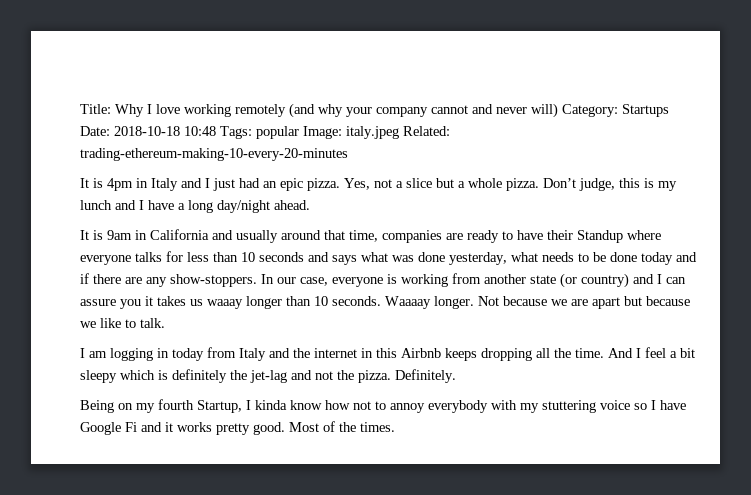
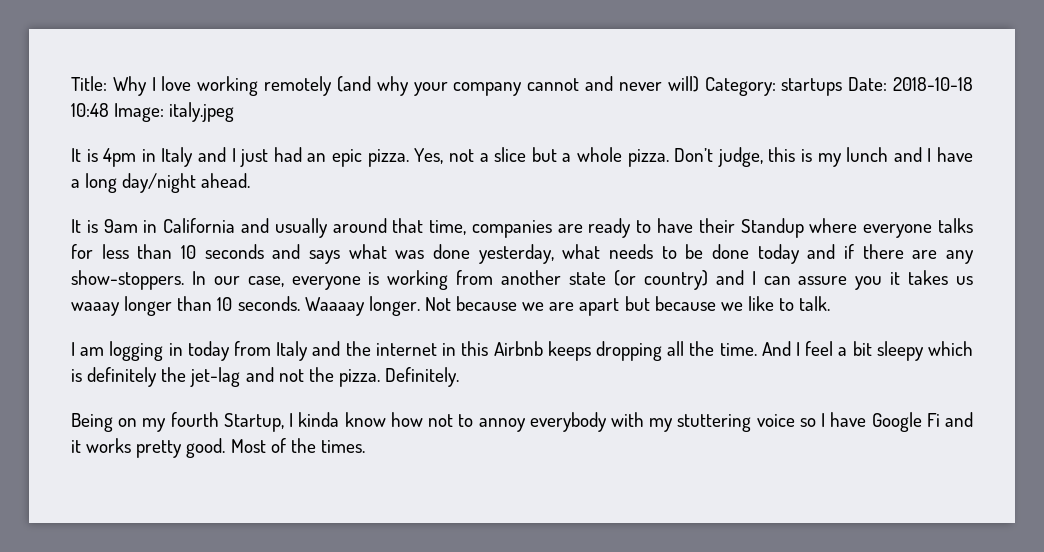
- Title: Why I love working remotely (and why your company cannot and never will) Category: Startups Date: 2018-10-18 10:48 Tags: popular Image: italy.jpeg Related: trading-ethereum-making-10-every-20-minutes
+ Title: Why I love working remotely (and why your company cannot and never will) Category: startups Date: 2018-10-18 10:48 Image: italy.jpeg

